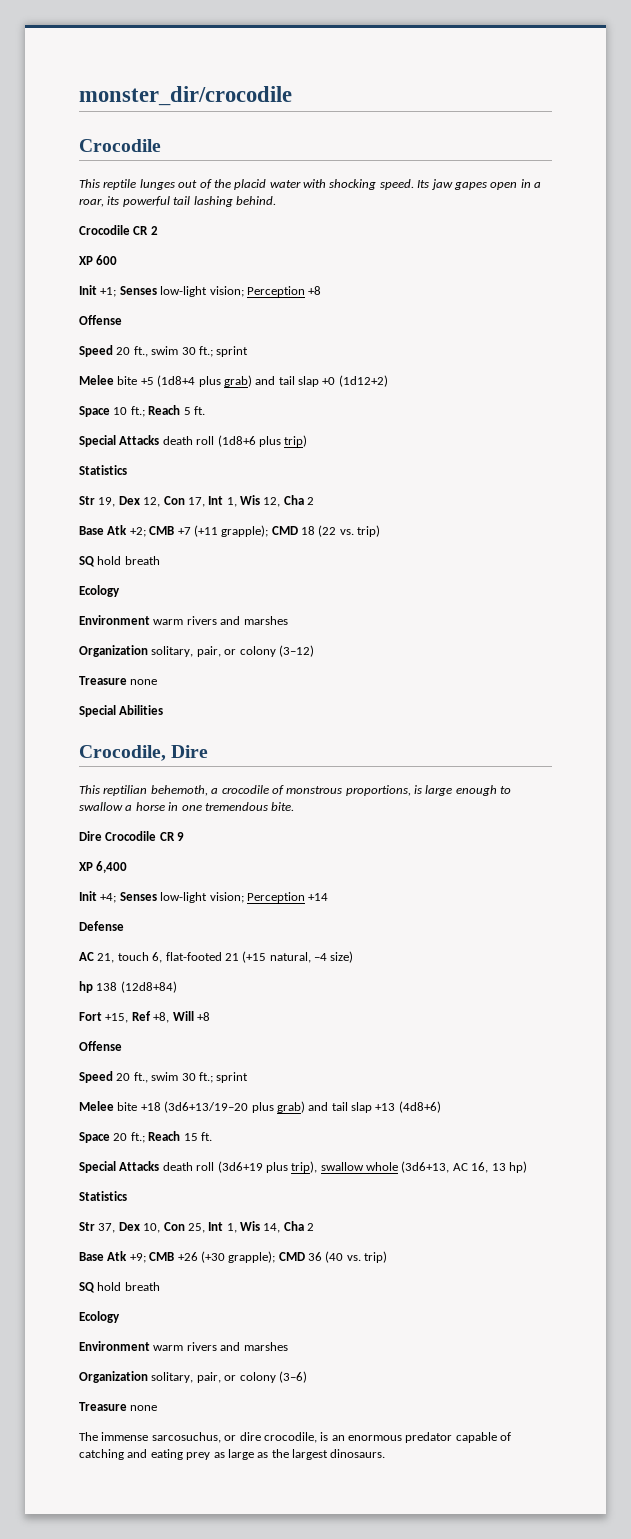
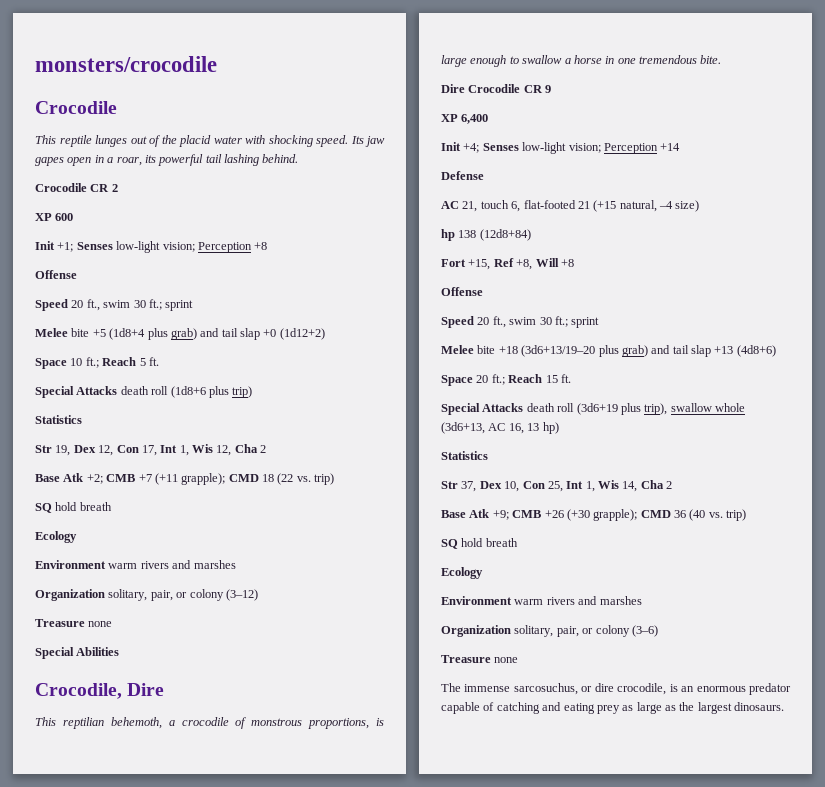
- monster_dir/crocodile
+ monsters/crocodile

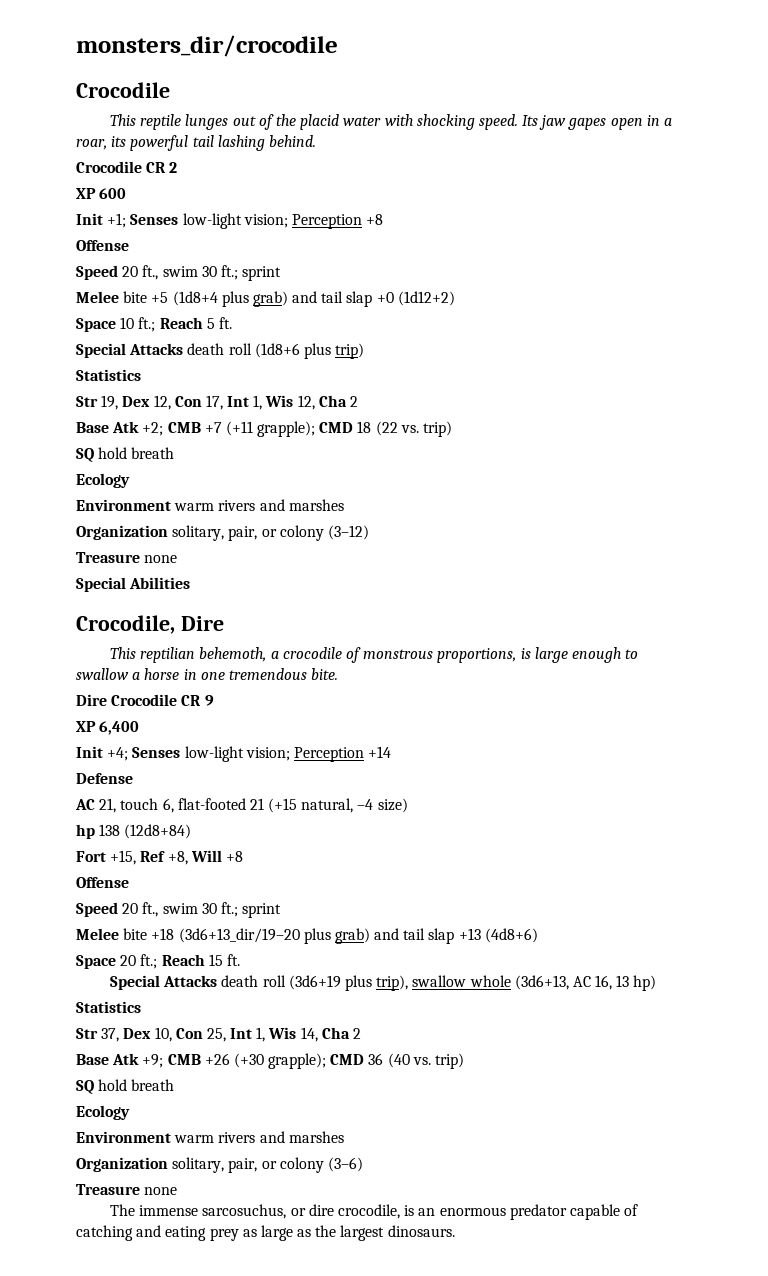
- monsters/crocodile
+ monsters_dir/crocodile
- Melee bite +18 (3d6+13/19–20 plus grab) and tail slap +13 (4d8+6)
+ Melee bite +18 (3d6+13_dir/19–20 plus grab) and tail slap +13 (4d8+6)

